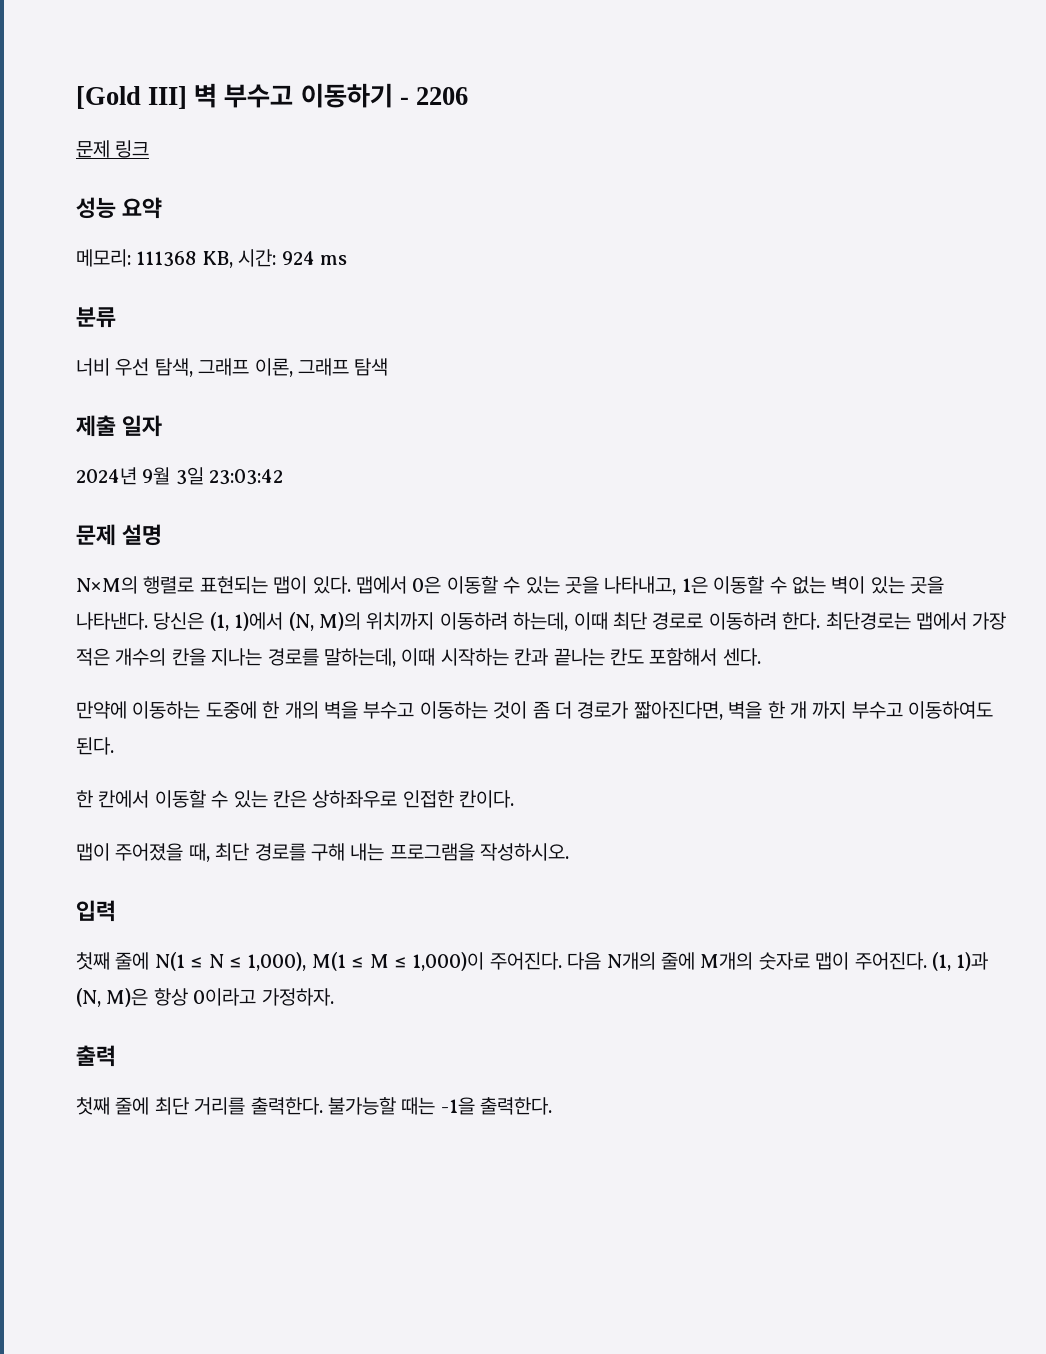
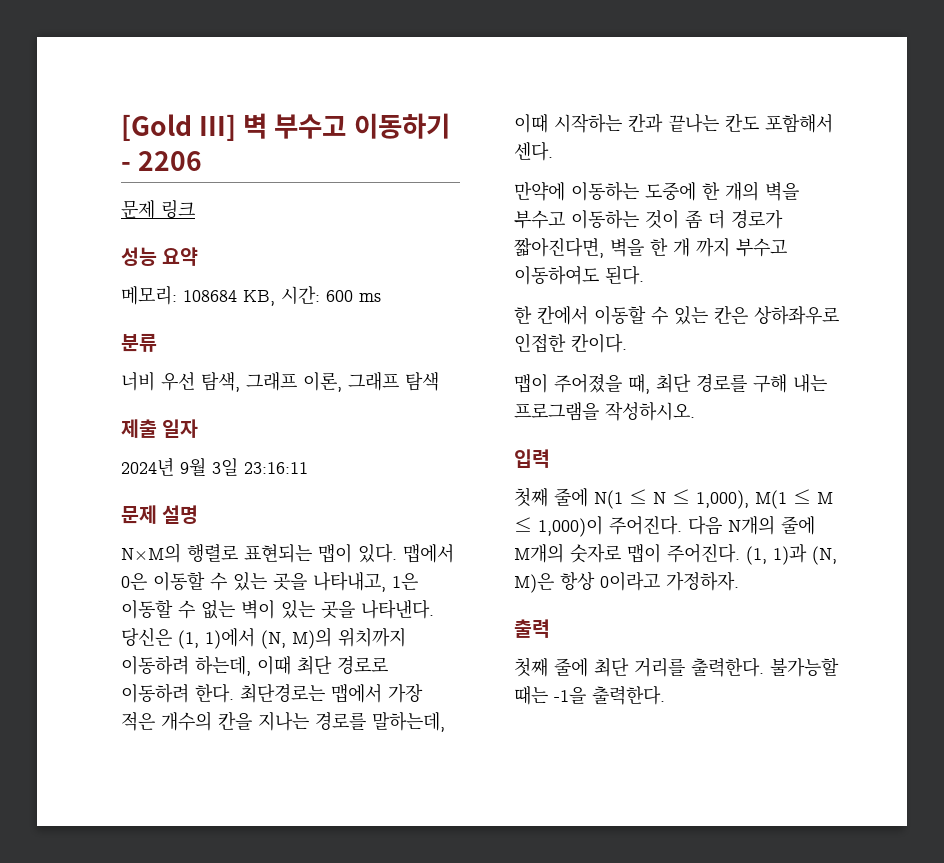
- 메모리: 111368 KB, 시간: 924 ms
+ 메모리: 108684 KB, 시간: 600 ms
- 2024년 9월 3일 23:03:42
+ 2024년 9월 3일 23:16:11

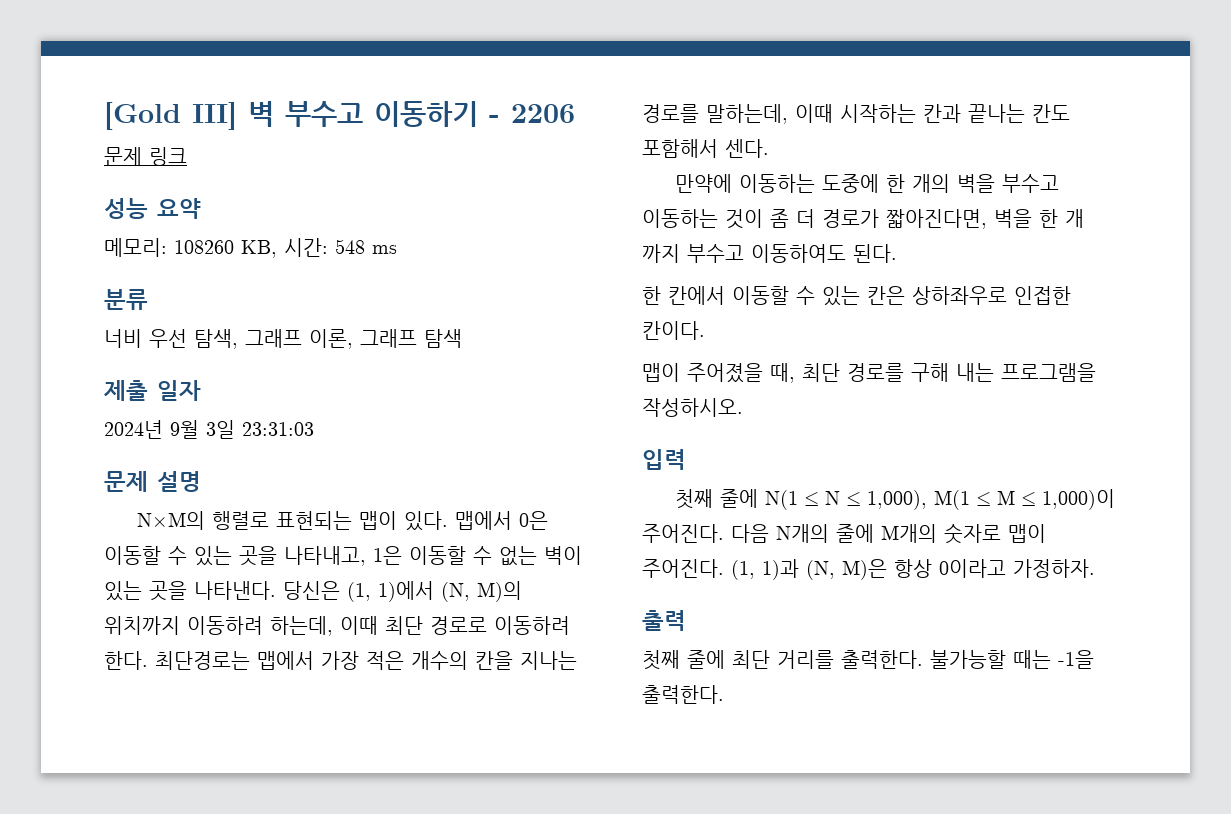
- 메모리: 108684 KB, 시간: 600 ms
+ 메모리: 108260 KB, 시간: 548 ms
- 2024년 9월 3일 23:16:11
+ 2024년 9월 3일 23:31:03

